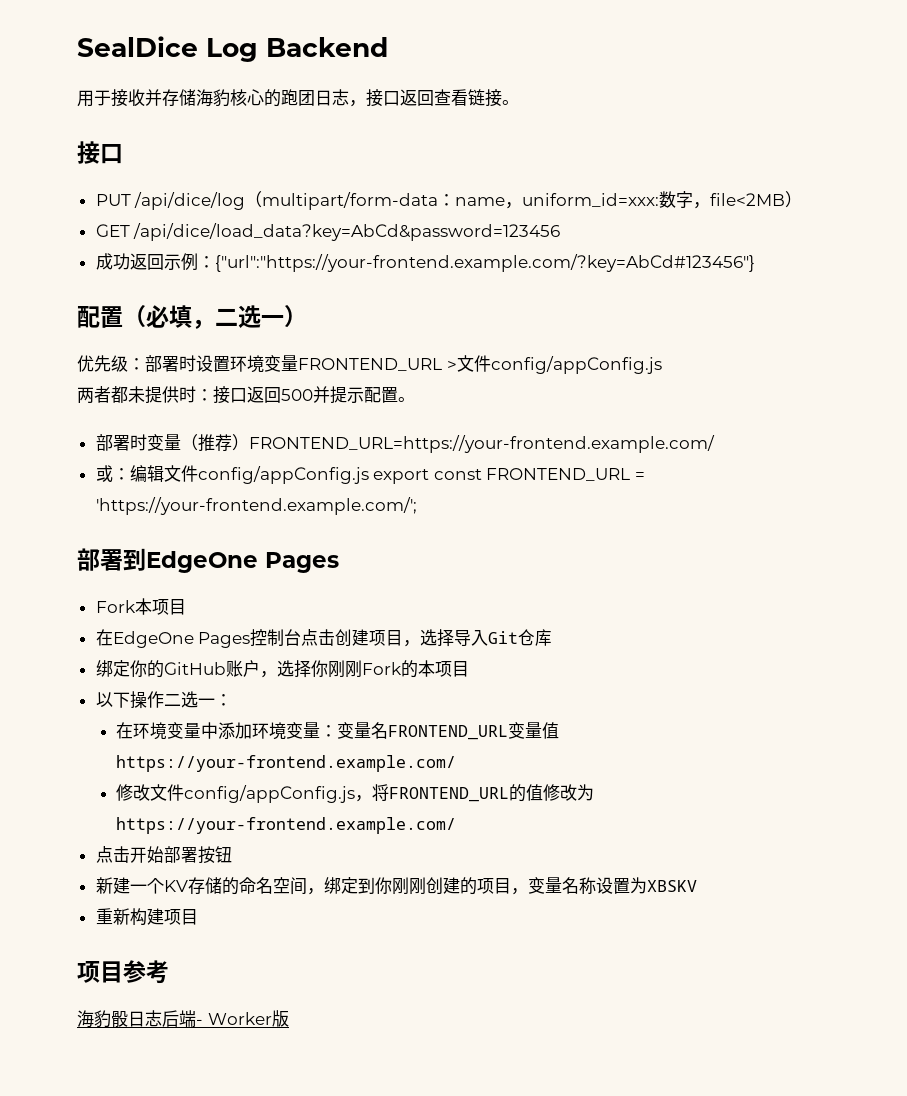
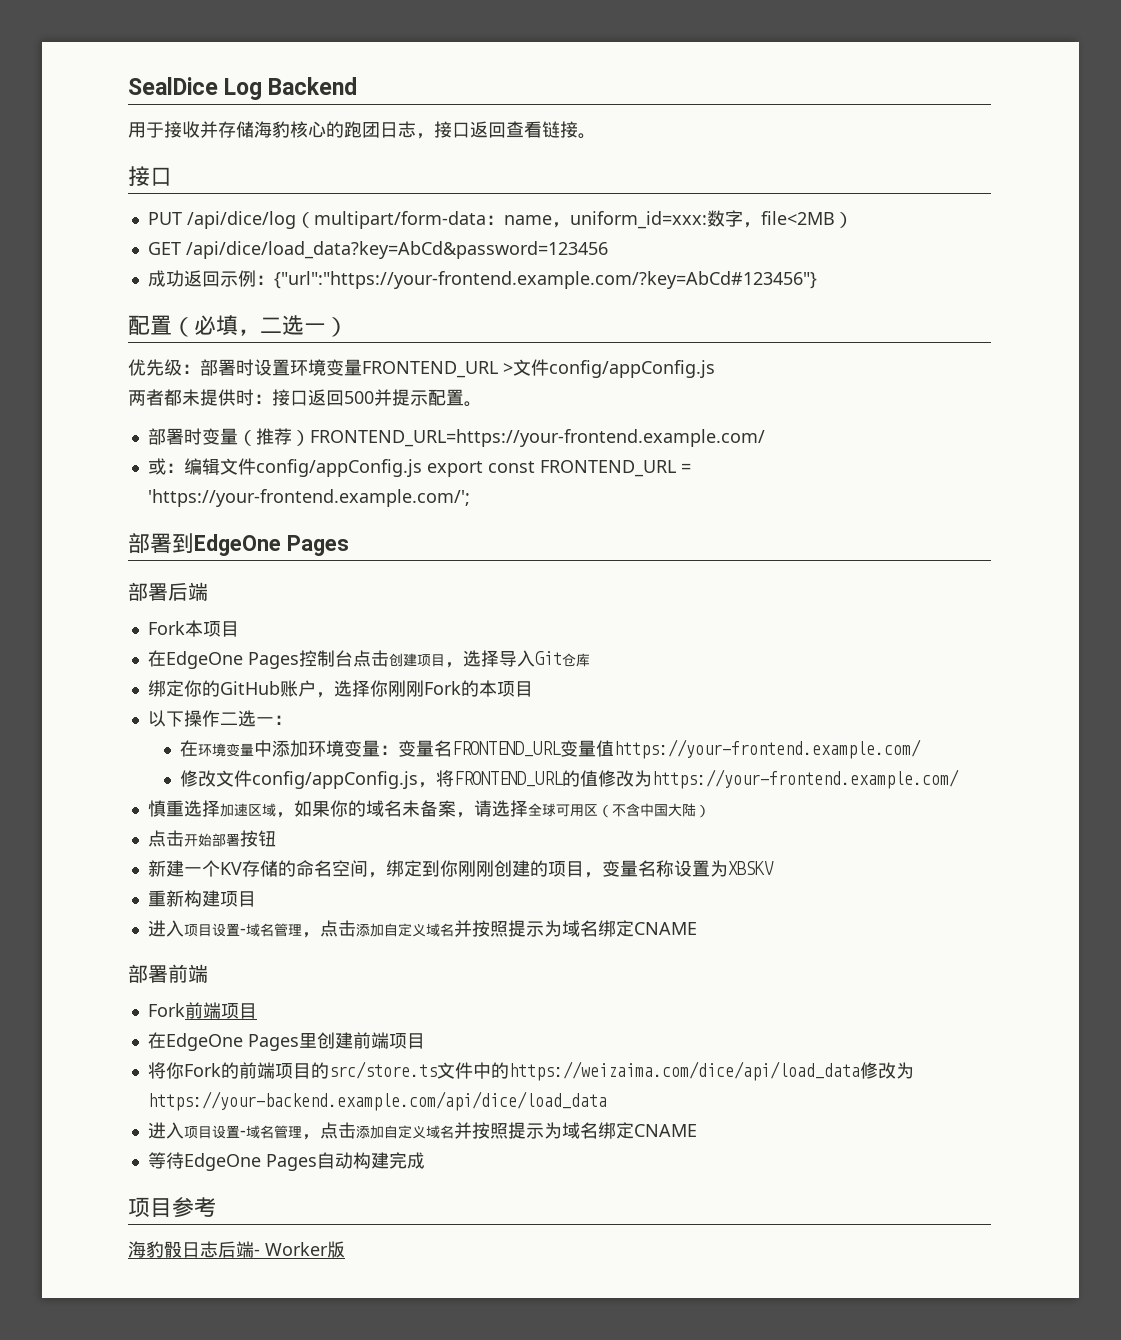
+ 部署后端
+ 慎重选择加速区域，如果你的域名未备案，请选择全球可用区（不含中国大陆）
  重新构建项目
+ 进入项目设置-域名管理，点击添加自定义域名并按照提示为域名绑定CNAME
+ 部署前端
+ Fork前端项目
+ 在EdgeOne Pages里创建前端项目
+ 将你Fork的前端项目的src/store.ts文件中的https://weizaima.com/dice/api/load_data修改为https://your-backend.example.com/api/dice/load_data
+ 进入项目设置-域名管理，点击添加自定义域名并按照提示为域名绑定CNAME
+ 等待EdgeOne Pages自动构建完成

